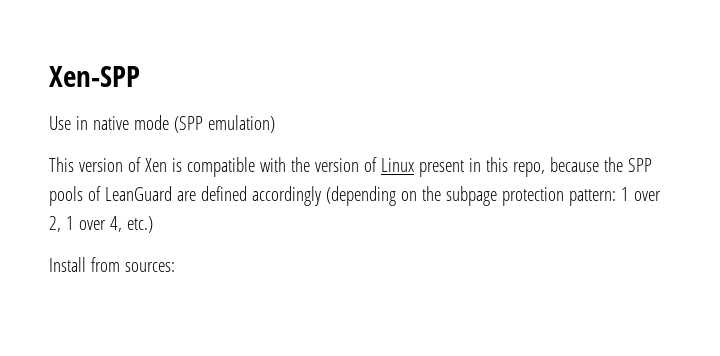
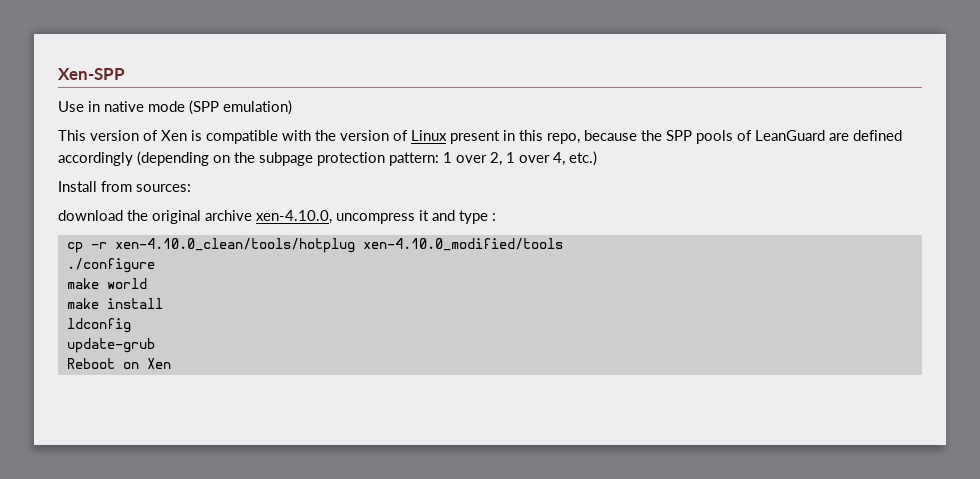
+ download the original archive xen-4.10.0, uncompress it and type :
+ cp -r xen-4.10.0_clean/tools/hotplug xen-4.10.0_modified/tools
+ ./configure
+ make world
+ make install
+ ldconfig
+ update-grub
+ Reboot on Xen

